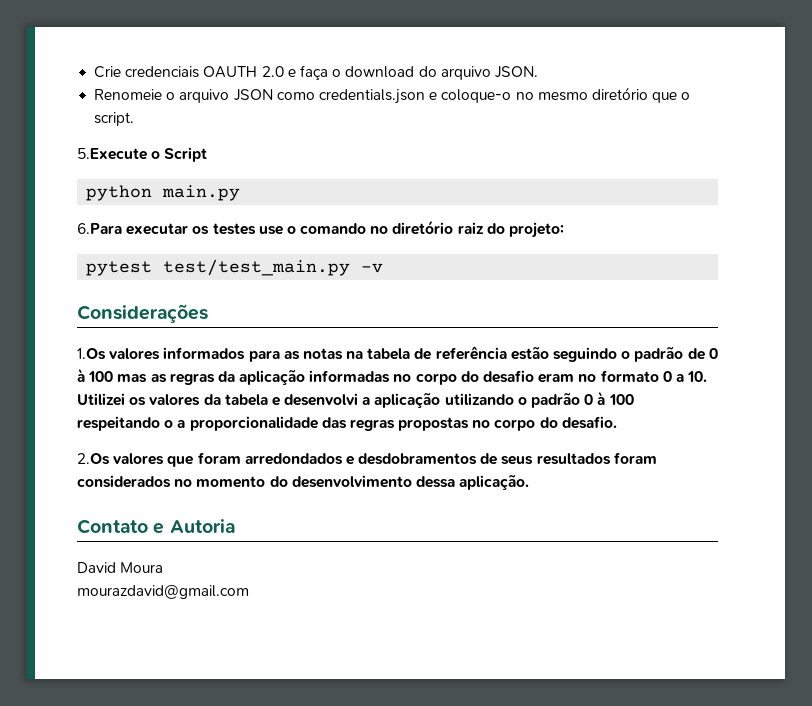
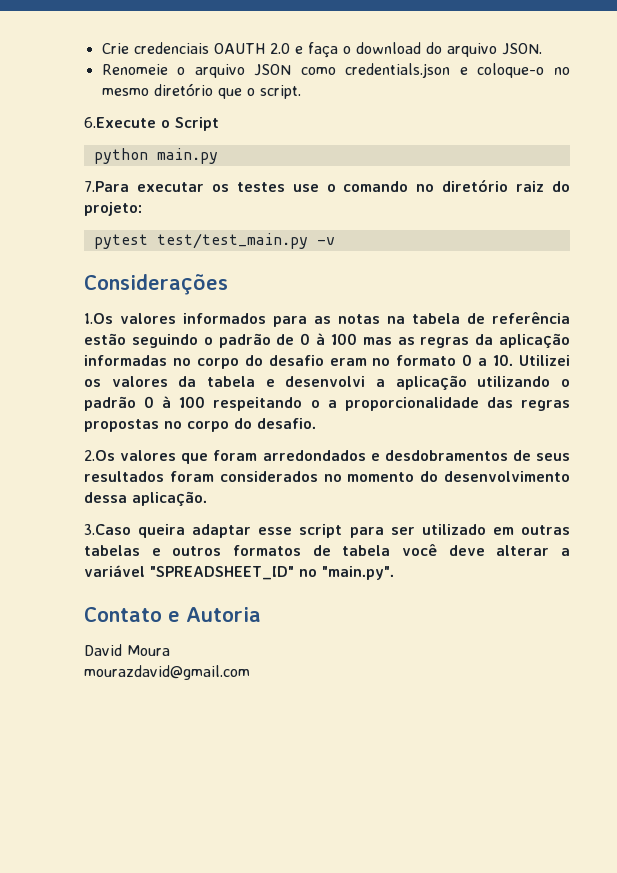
- 5.Execute o Script
+ 6.Execute o Script
- 6.Para executar os testes use o comando no diretório raiz do projeto:
+ 7.Para executar os testes use o comando no diretório raiz do projeto:
+ 3.Caso queira adaptar esse script para ser utilizado em outras tabelas e outros formatos de tabela você deve alterar a variável "SPREADSHEET_ID" no "main.py".

